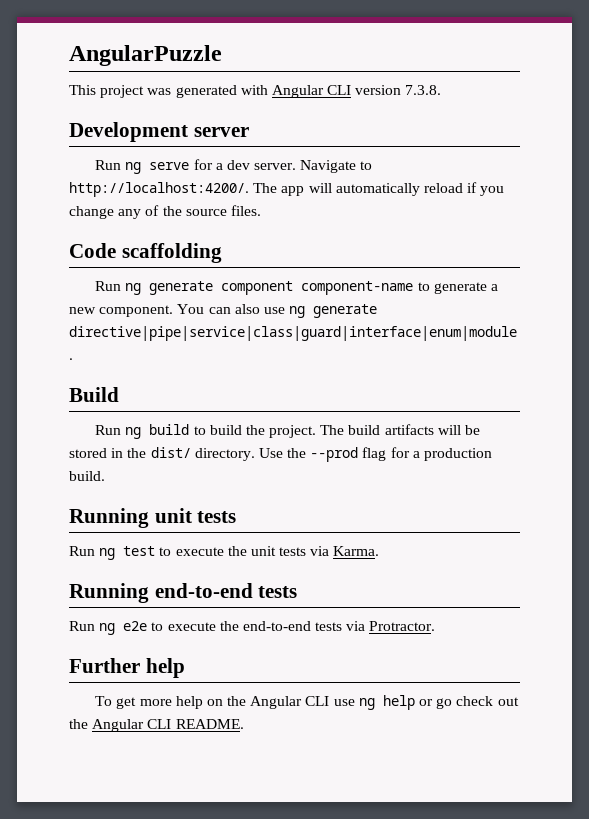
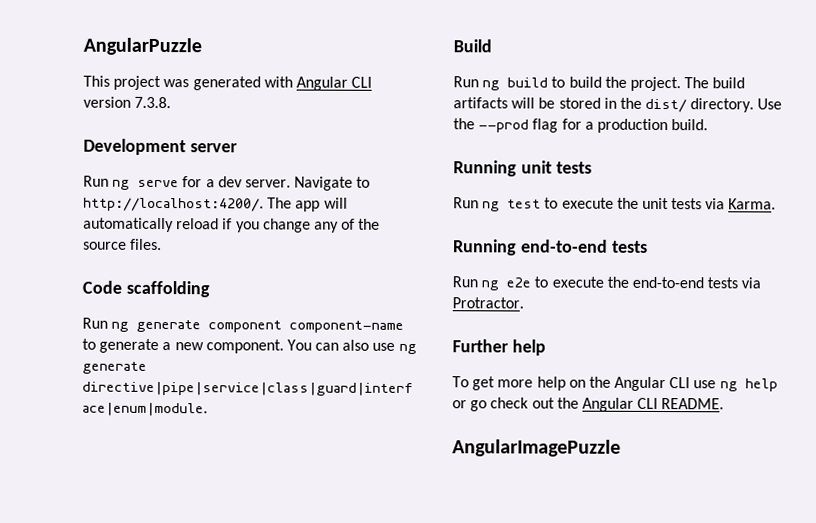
+ AngularImagePuzzle

